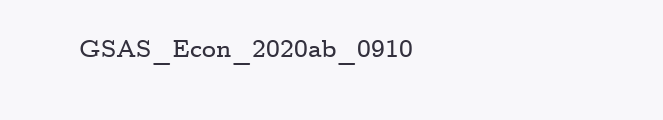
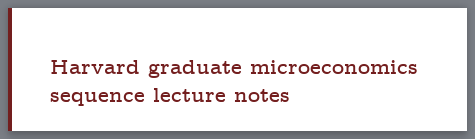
- GSAS_Econ_2020ab_0910
+ Harvard graduate microeconomics sequence lecture notes

